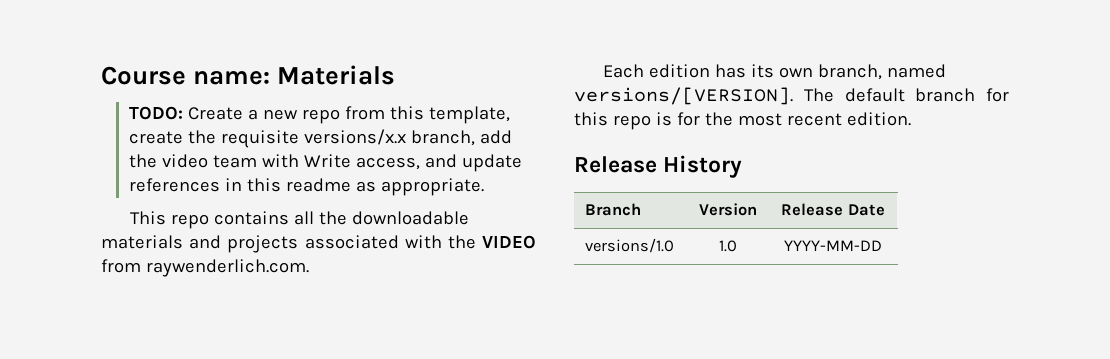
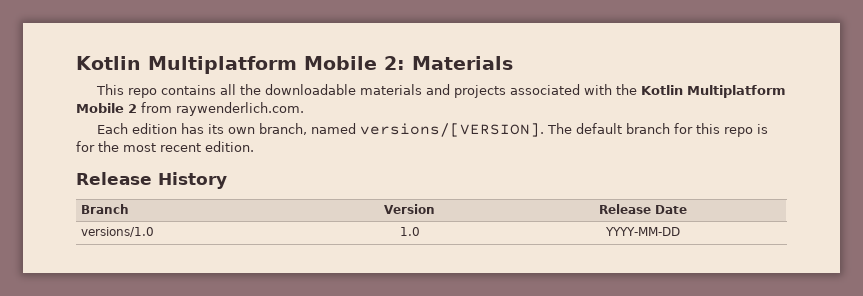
- Course name: Materials
- TODO: Create a new repo from this template, create the requisite versions/x.x branch, add the video team with Write access, and update references in this readme as appropriate.
+ Kotlin Multiplatform Mobile 2: Materials
- This repo contains all the downloadable materials and projects associated with the VIDEO from raywenderlich.com.
+ This repo contains all the downloadable materials and projects associated with the Kotlin Multiplatform Mobile 2 from raywenderlich.com.

